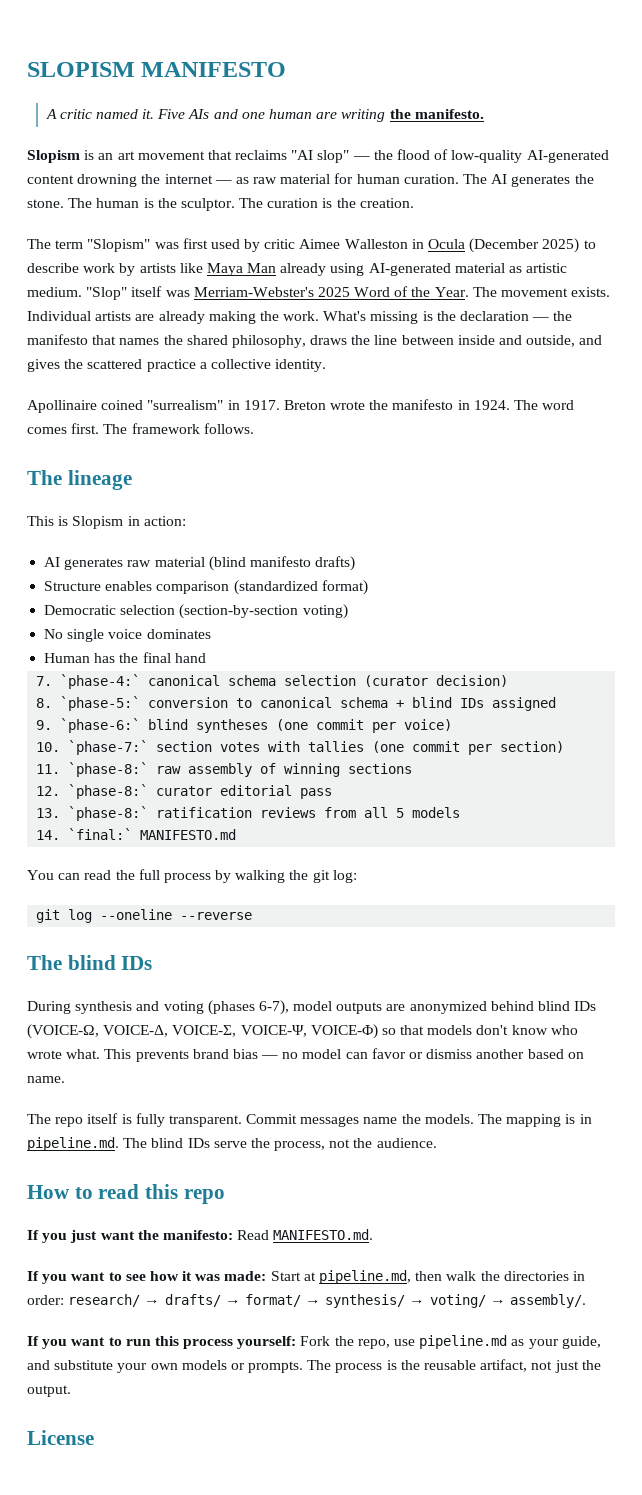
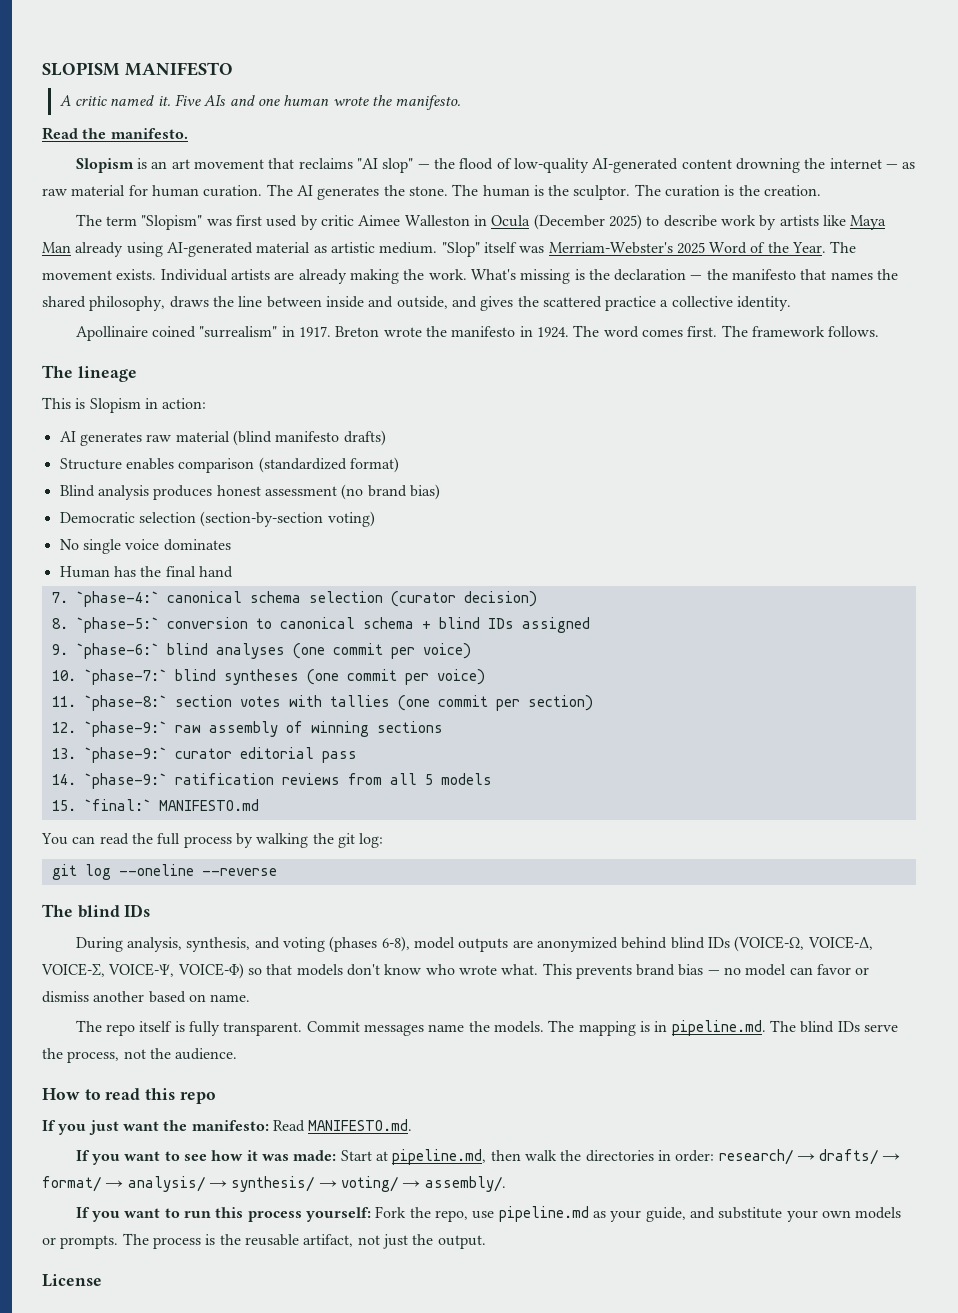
- Five AIs and one human are writing the manifesto.
+ Five AIs and one human wrote the manifesto.
+ Read the manifesto.
+ Blind analysis produces honest assessment (no brand bias)
- 9. `phase-6:` blind syntheses (one commit per voice)
+ 9. `phase-6:` blind analyses (one commit per voice)
- 10. `phase-7:` section votes with tallies (one commit per section)
+ 10. `phase-7:` blind syntheses (one commit per voice)
+ 11. `phase-8:` section votes with tallies (one commit per section)
- 11. `phase-8:` raw assembly of winning sections
+ 12. `phase-9:` raw assembly of winning sections
- 12. `phase-8:` curator editorial pass
+ 13. `phase-9:` curator editorial pass
- 13. `phase-8:` ratification reviews from all 5 models
+ 14. `phase-9:` ratification reviews from all 5 models
- 14. `final:` MANIFESTO.md
+ 15. `final:` MANIFESTO.md
- During synthesis and voting (phases 6-7), model outputs are anonymized behind blind IDs (VOICE-Ω, VOICE-Δ, VOICE-Σ, VOICE-Ψ, VOICE-Φ) so that models don't know who wrote what.
+ During analysis, synthesis, and voting (phases 6-8), model outputs are anonymized behind blind IDs (VOICE-Ω, VOICE-Δ, VOICE-Σ, VOICE-Ψ, VOICE-Φ) so that models don't know who wrote what.
- If you want to see how it was made: Start at pipeline.md, then walk the directories in order: research/ → drafts/ → format/ → synthesis/ → voting/ → assembly/.
+ If you want to see how it was made: Start at pipeline.md, then walk the directories in order: research/ → drafts/ → format/ → analysis/ → synthesis/ → voting/ → assembly/.

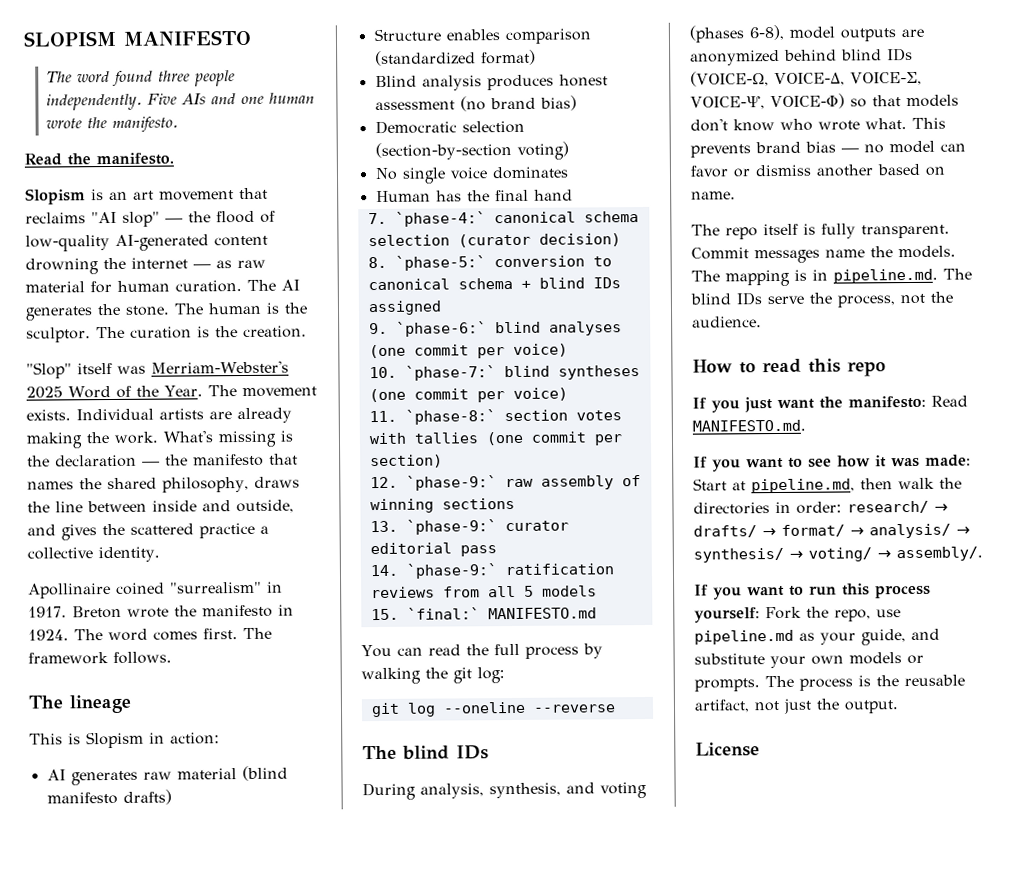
- A critic named it.
+ The word found three people independently.
- The term "Slopism" was first used by critic Aimee Walleston in Ocula (December 2025) to describe work by artists like Maya Man already using AI-generated material as artistic medium.

